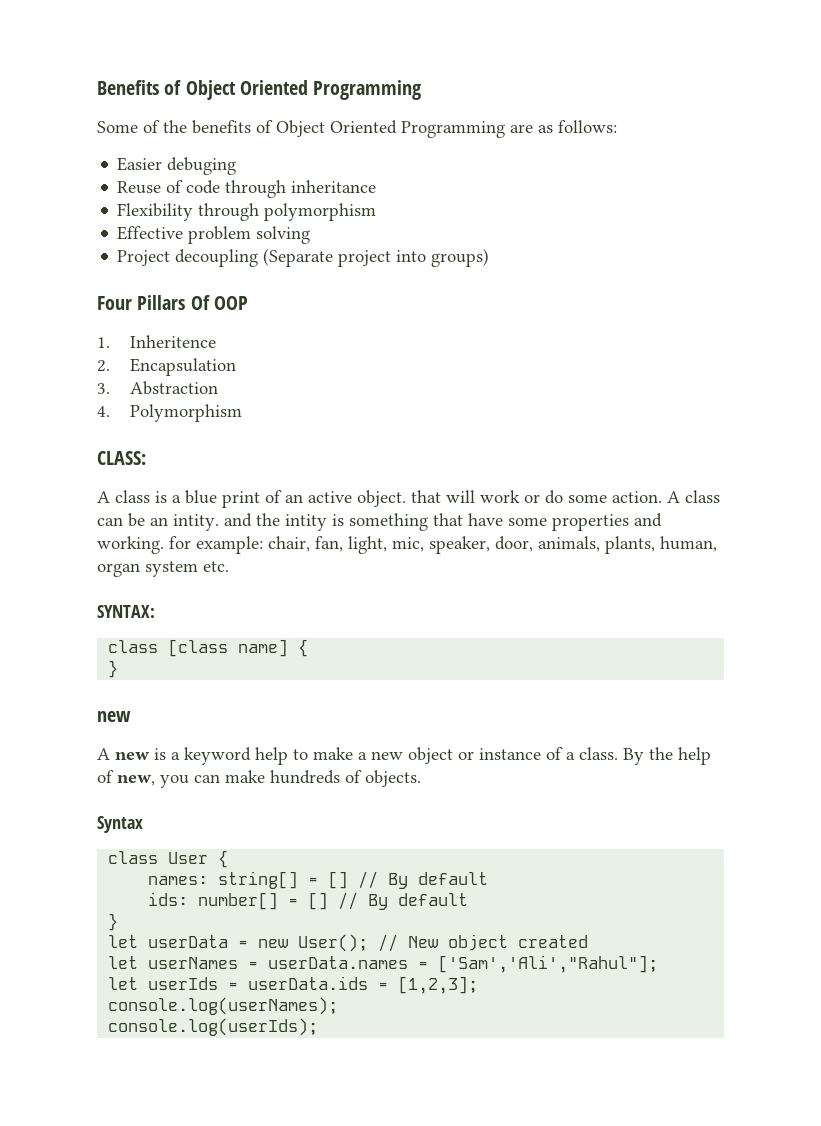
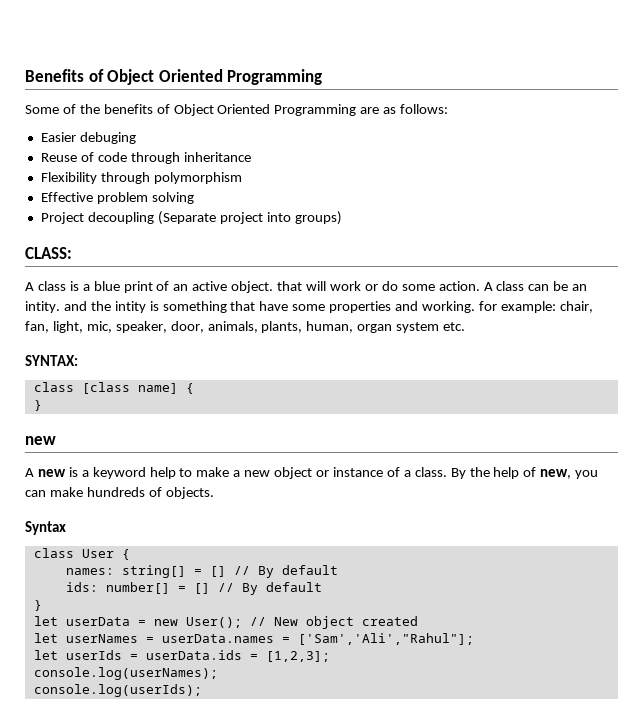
- Four Pillars Of OOP
- 1. Inheritence
- 2. Encapsulation
- 3. Abstraction
- 4. Polymorphism

